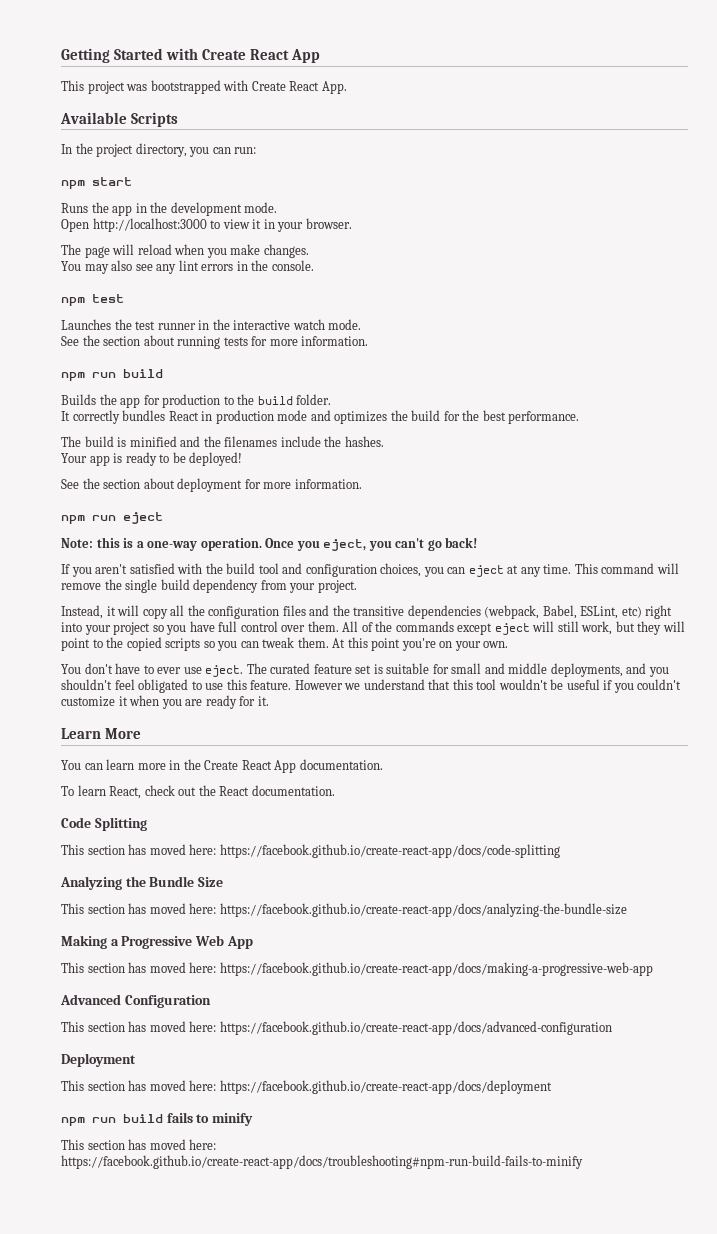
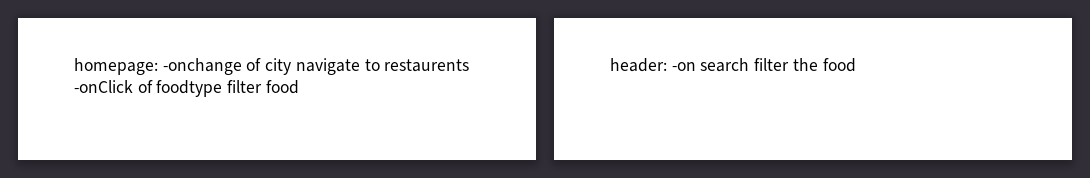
- Getting Started with Create React App
- This project was bootstrapped with Create React App.
- Available Scripts
- In the project directory, you can run:
- npm start
- Runs the app in the development mode.
- Open http://localhost:3000 to view it in your browser.
- The page will reload when you make changes.
- You may also see any lint errors in the console.
- npm test
- Launches the test runner in the interactive watch mode.
- See the section about running tests for more information.
- npm run build
- Builds the app for production to the build folder.
- It correctly bundles React in production mode and optimizes the build for the best performance.
- The build is minified and the filenames include the hashes.
- Your app is ready to be deployed!
- See the section about deployment for more information.
- npm run eject
- Note: this is a one-way operation. Once you eject, you can't go back!
- If you aren't satisfied with the build tool and configuration choices, you can eject at any time. This command will remove the single build dependency from your project.
- Instead, it will copy all the configuration files and the transitive dependencies (webpack, Babel, ESLint, etc) right into your project so you have full control over them. All of the commands except eject will still work, but they will point to the copied scripts so you can tweak them. At this point you're on your own.
- You don't have to ever use eject. The curated feature set is suitable for small and middle deployments, and you shouldn't feel obligated to use this feature. However we understand that this tool wouldn't be useful if you couldn't customize it when you are ready for it.
- Learn More
- You can learn more in the Create React App documentation.
- To learn React, check out the React documentation.
- Code Splitting
- This section has moved here: https://facebook.github.io/create-react-app/docs/code-splitting
- Analyzing the Bundle Size
- This section has moved here: https://facebook.github.io/create-react-app/docs/analyzing-the-bundle-size
- Making a Progressive Web App
- This section has moved here: https://facebook.github.io/create-react-app/docs/making-a-progressive-web-app
- Advanced Configuration
- This section has moved here: https://facebook.github.io/create-react-app/docs/advanced-configuration
- Deployment
- This section has moved here: https://facebook.github.io/create-react-app/docs/deployment
- npm run build fails to minify
- This section has moved here: https://facebook.github.io/create-react-app/docs/troubleshooting#npm-run-build-fails-to-minify
+ homepage: -onchange of city navigate to restaurents -onClick of foodtype filter food
+ header: -on search filter the food

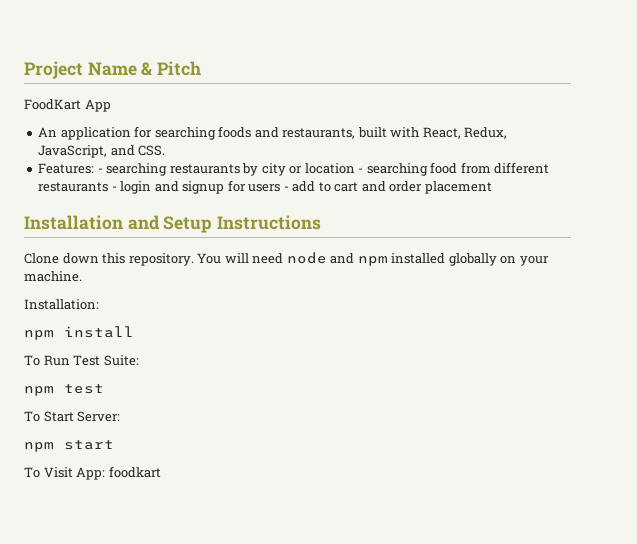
- homepage: -onchange of city navigate to restaurents -onClick of foodtype filter food
- header: -on search filter the food
+ Project Name & Pitch
+ FoodKart App
+ An application for searching foods and restaurants, built with React, Redux, JavaScript, and CSS.
+ Features: - searching restaurants by city or location - searching food from different restaurants - login and signup for users - add to cart and order placement
+ Installation and Setup Instructions
+ Clone down this repository. You will need node and npm installed globally on your machine.
+ Installation:
+ npm install
+ To Run Test Suite:
+ npm test
+ To Start Server:
+ npm start
+ To Visit App: foodkart

